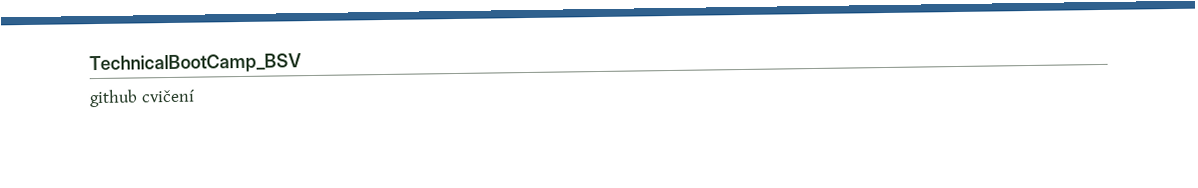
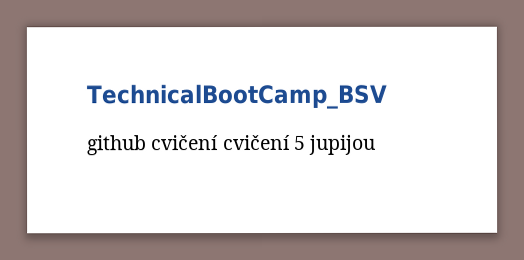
- github cvičení
+ github cvičení cvičení 5 jupijou

